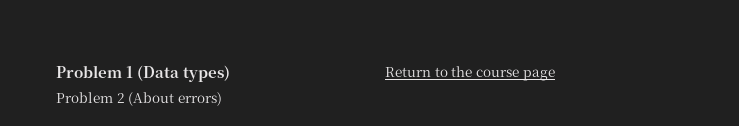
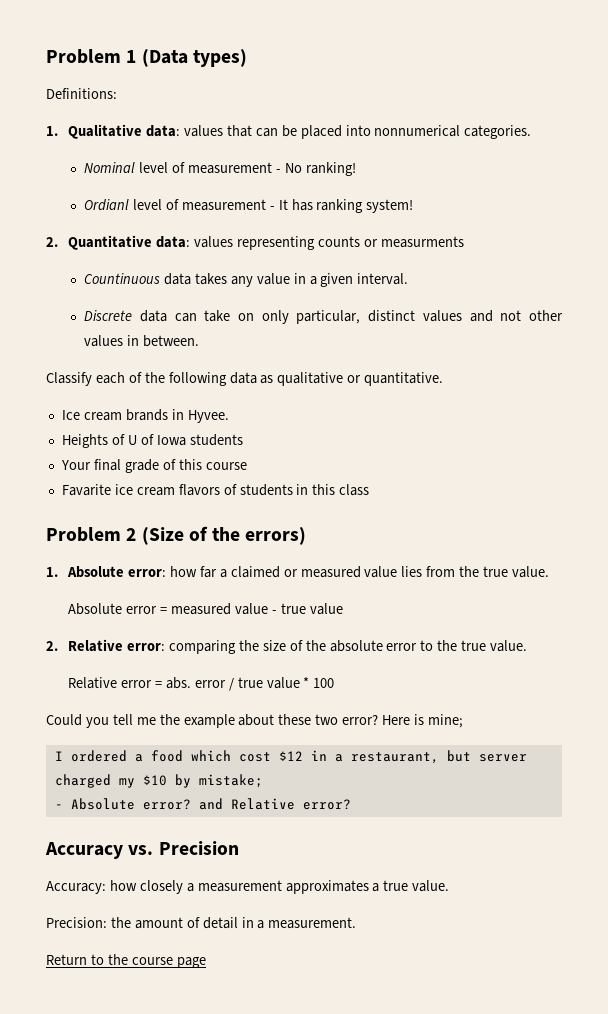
- Problem 2 (About errors)
+ Definitions:
+ 1. Qualitative data: values that can be placed into nonnumerical categories.
+ Nominal level of measurement - No ranking!
+ Ordianl level of measurement - It has ranking system!
+ 2. Quantitative data: values representing counts or measurments
+ Countinuous data takes any value in a given interval.
+ Discrete data can take on only particular, distinct values and not other values in between.
+ Classify each of the following data as qualitative or quantitative.
+ Ice cream brands in Hyvee.
+ Heights of U of Iowa students
+ Your final grade of this course
+ Favarite ice cream flavors of students in this class
+ Problem 2 (Size of the errors)
+ 1. Absolute error: how far a claimed or measured value lies from the true value.
+ Absolute error = measured value - true value
+ 2. Relative error: comparing the size of the absolute error to the true value.
+ Relative error = abs. error / true value * 100
+ Could you tell me the example about these two error? Here is mine;
+ I ordered a food which cost $12 in a restaurant, but server charged my $10 by mistake;
+ - Absolute error? and Relative error?
+ Accuracy vs. Precision
+ Accuracy: how closely a measurement approximates a true value.
+ Precision: the amount of detail in a measurement.

